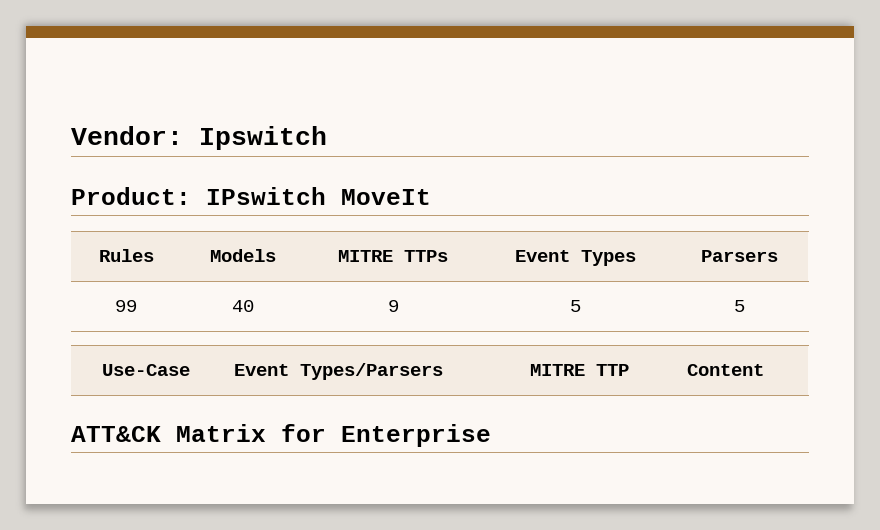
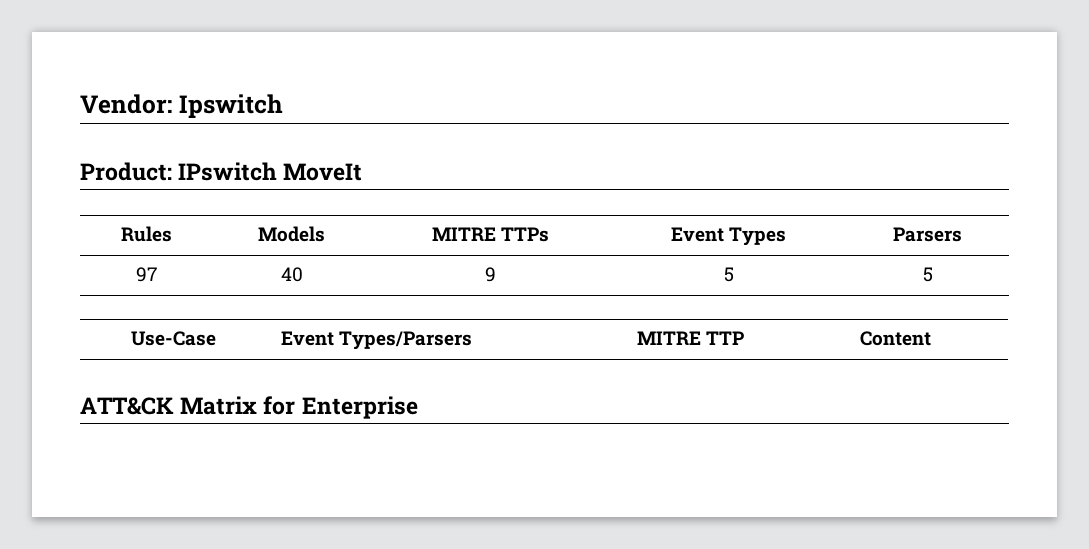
- 99 | 40 | 9 | 5 | 5
+ 97 | 40 | 9 | 5 | 5

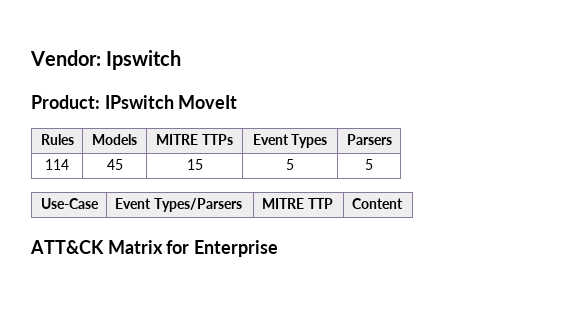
- 97 | 40 | 9 | 5 | 5
+ 114 | 45 | 15 | 5 | 5

